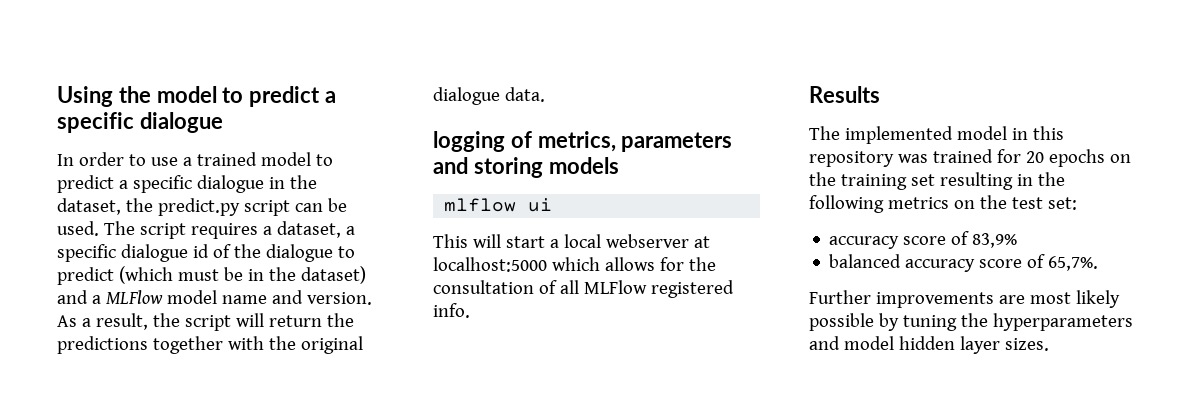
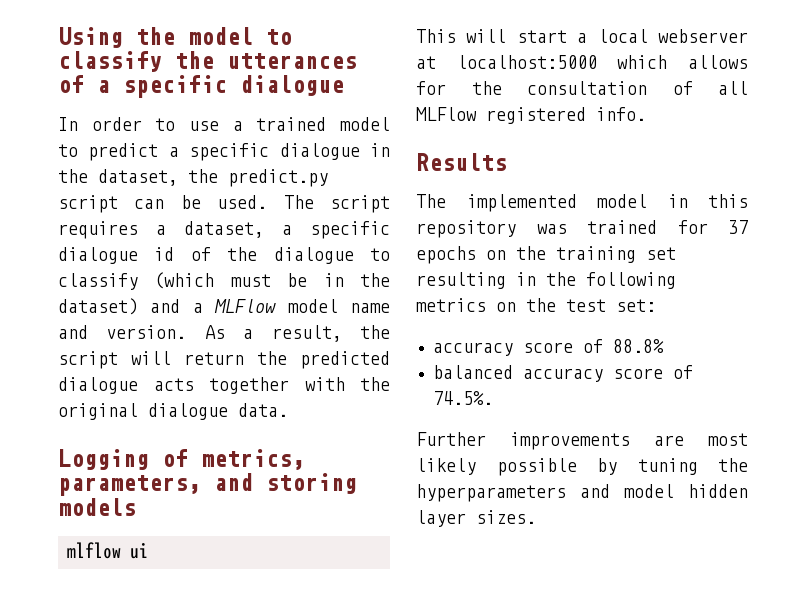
- Using the model to predict a specific dialogue
+ Using the model to classify the utterances of a specific dialogue
- The script requires a dataset, a specific dialogue id of the dialogue to predict (which must be in the dataset) and a MLFlow model name and version.
+ The script requires a dataset, a specific dialogue id of the dialogue to classify (which must be in the dataset) and a MLFlow model name and version.
- As a result, the script will return the predictions together with the original dialogue data.
+ As a result, the script will return the predicted dialogue acts together with the original dialogue data.
- logging of metrics, parameters and storing models
+ Logging of metrics, parameters, and storing models
- The implemented model in this repository was trained for 20 epochs on the training set resulting in the following metrics on the test set:
+ The implemented model in this repository was trained for 37 epochs on the training set resulting in the following metrics on the test set:
- accuracy score of 83,9%
+ accuracy score of 88.8%
- balanced accuracy score of 65,7%.
+ balanced accuracy score of 74.5%.

